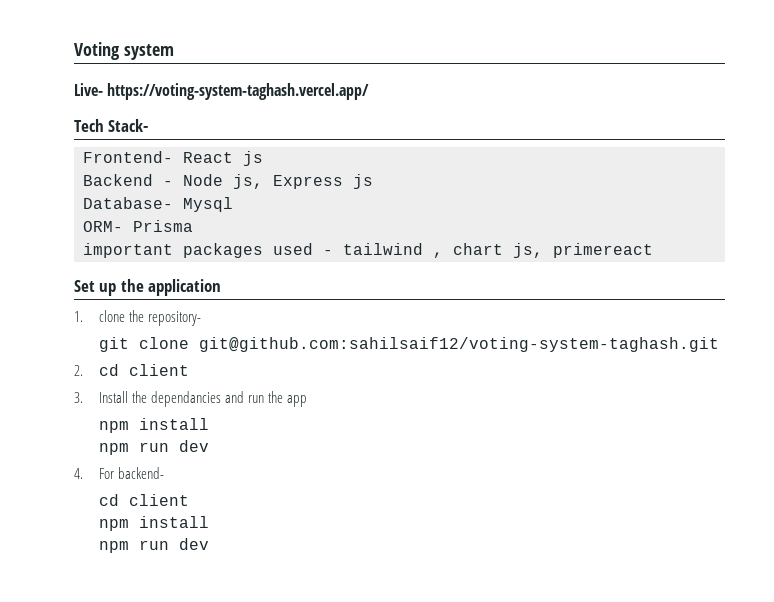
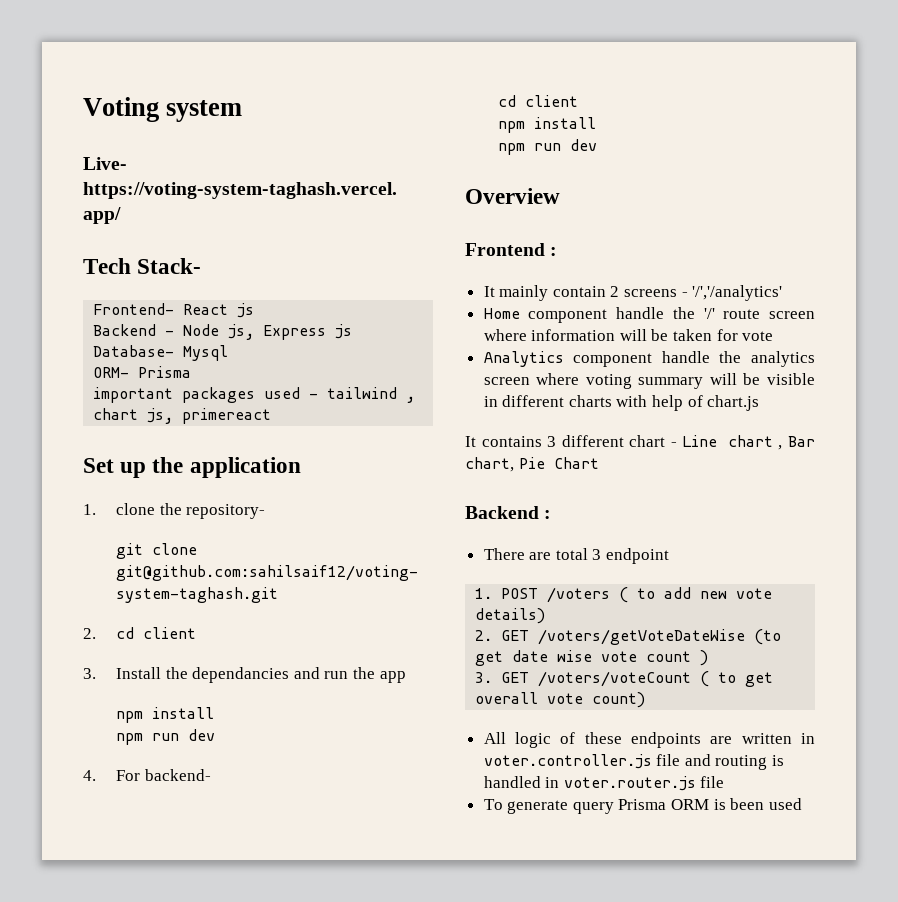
+ Overview
+ Frontend :
+ It mainly contain 2 screens - '/','/analytics'
+ Home component handle the '/' route screen where information will be taken for vote
+ Analytics component handle the analytics screen where voting summary will be visible in different charts with help of chart.js
+ It contains 3 different chart - Line chart , Bar chart, Pie Chart
+ Backend :
+ There are total 3 endpoint
+ 1. POST /voters ( to add new vote details)
+ 2. GET /voters/getVoteDateWise (to get date wise vote count )
+ 3. GET /voters/voteCount ( to get overall vote count)
+ All logic of these endpoints are written in voter.controller.js file and routing is handled in voter.router.js file
+ To generate query Prisma ORM is been used

